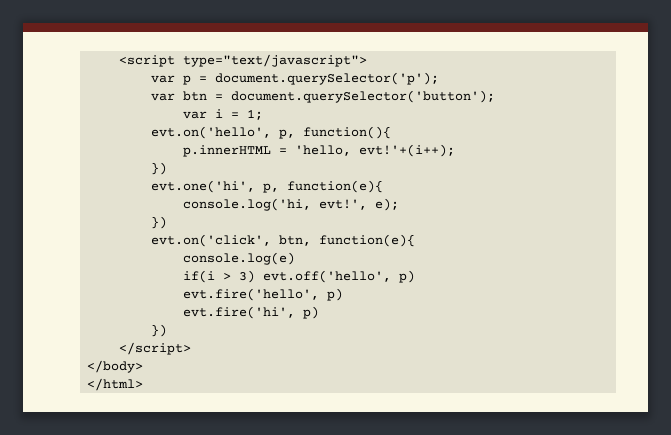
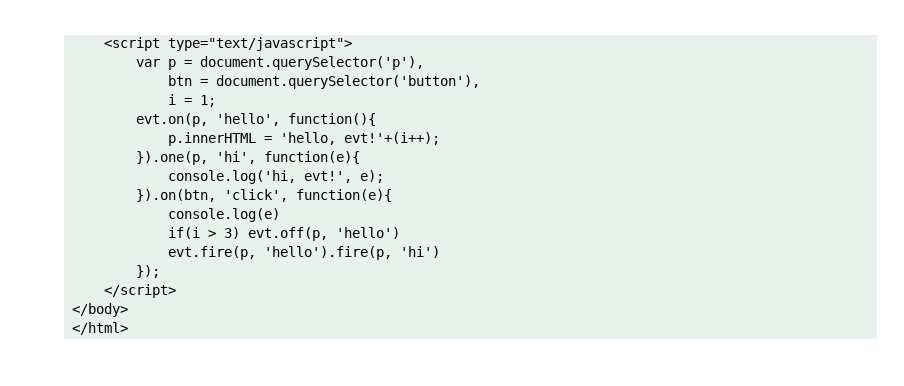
- var p = document.querySelector('p');
- var btn = document.querySelector('button');
- var i = 1;
+ var p = document.querySelector('p'),
+ btn = document.querySelector('button'),
+ i = 1;
- evt.on('hello', p, function(){
+ evt.on(p, 'hello', function(){
  p.innerHTML = 'hello, evt!'+(i++);
- })
- evt.one('hi', p, function(e){
+ }).one(p, 'hi', function(e){
  console.log('hi, evt!', e);
- })
- evt.on('click', btn, function(e){
+ }).on(btn, 'click', function(e){
- if(i > 3) evt.off('hello', p)
- evt.fire('hello', p)
- evt.fire('hi', p)
- })
+ if(i > 3) evt.off(p, 'hello')
+ evt.fire(p, 'hello').fire(p, 'hi')
+ });

